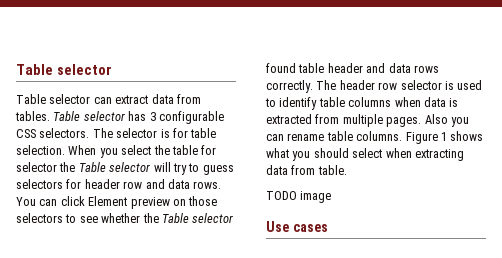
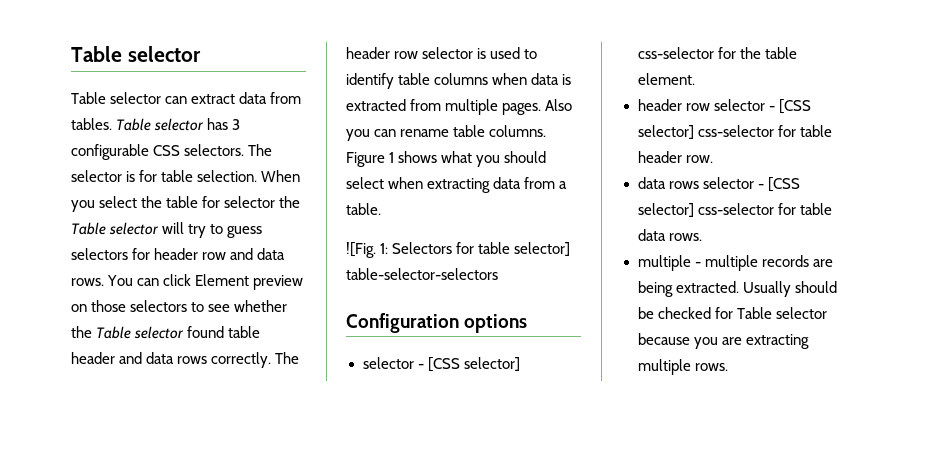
- Figure 1 shows what you should select when extracting data from table.
+ Figure 1 shows what you should select when extracting data from a table.
- TODO image
- Use cases
+ ![Fig. 1: Selectors for table selector] table-selector-selectors
+ Configuration options
+ selector - [CSS selector] css-selector for the table element.
+ header row selector - [CSS selector] css-selector for table header row.
+ data rows selector - [CSS selector] css-selector for table data rows.
+ multiple - multiple records are being extracted. Usually should be checked for Table selector because you are extracting multiple rows.

